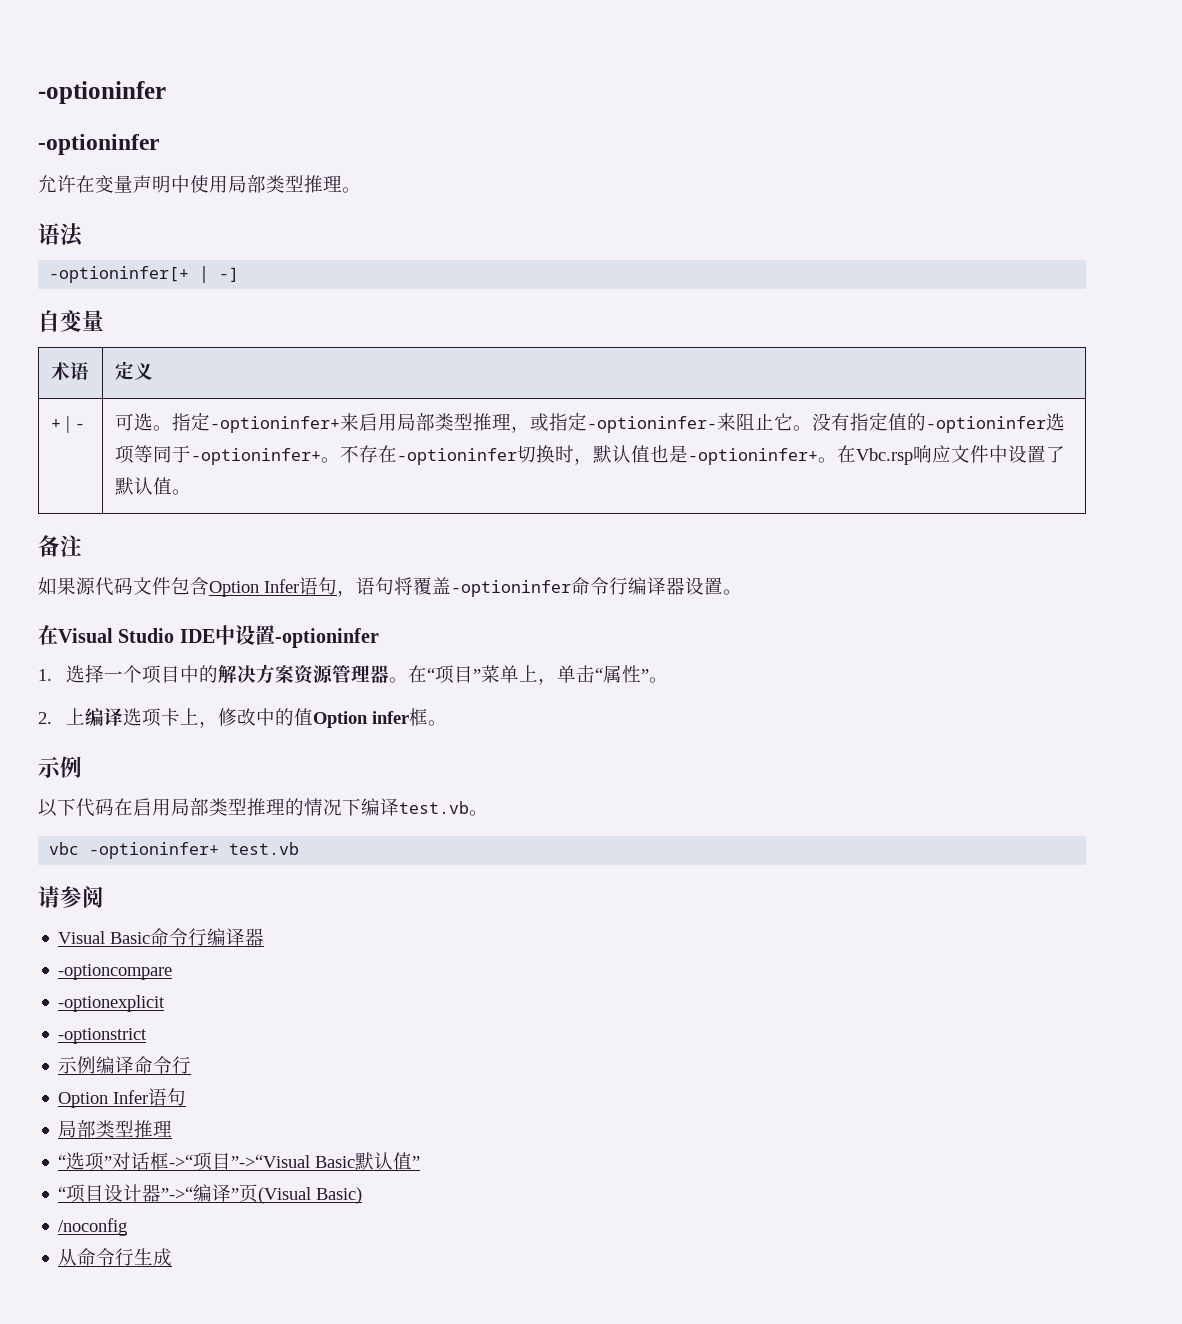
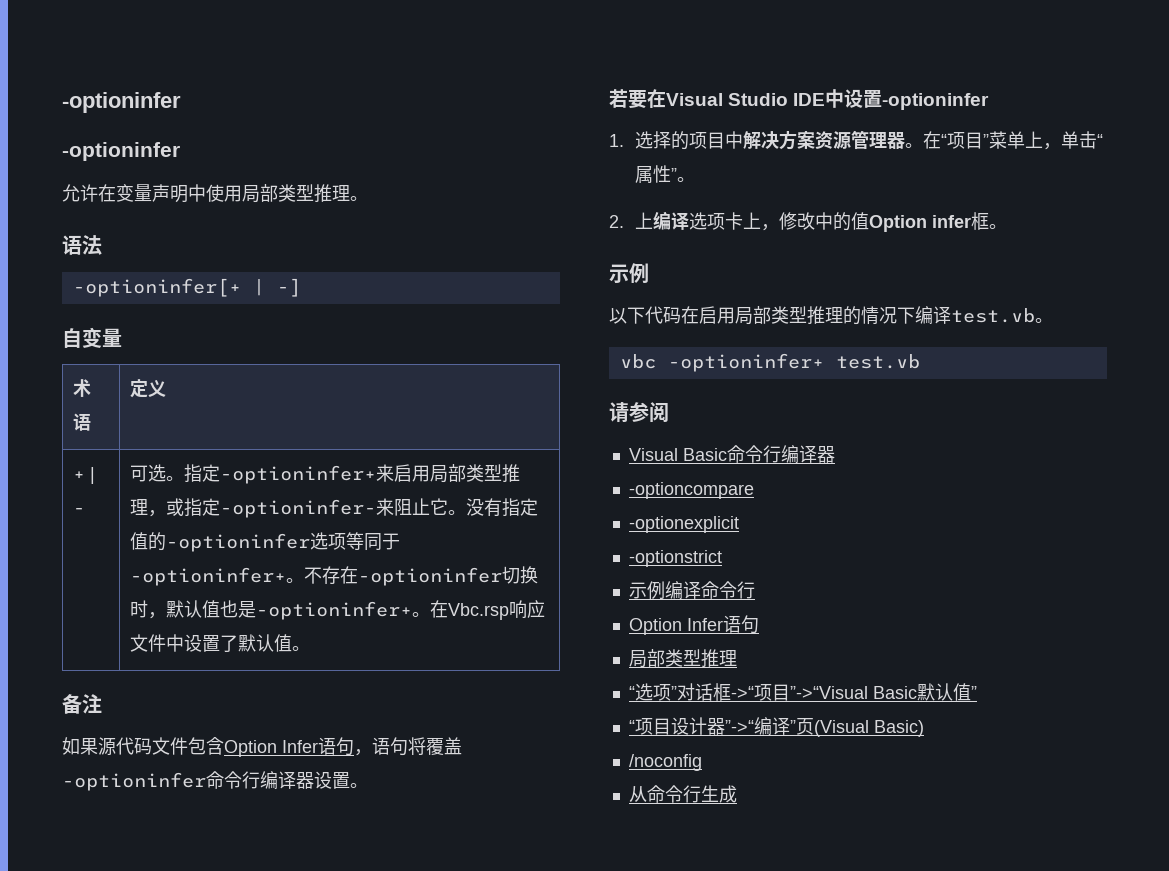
- 在Visual Studio IDE中设置-optioninfer
+ 若要在Visual Studio IDE中设置-optioninfer
- 1.选择一个项目中的解决方案资源管理器。
+ 1.选择的项目中解决方案资源管理器。

